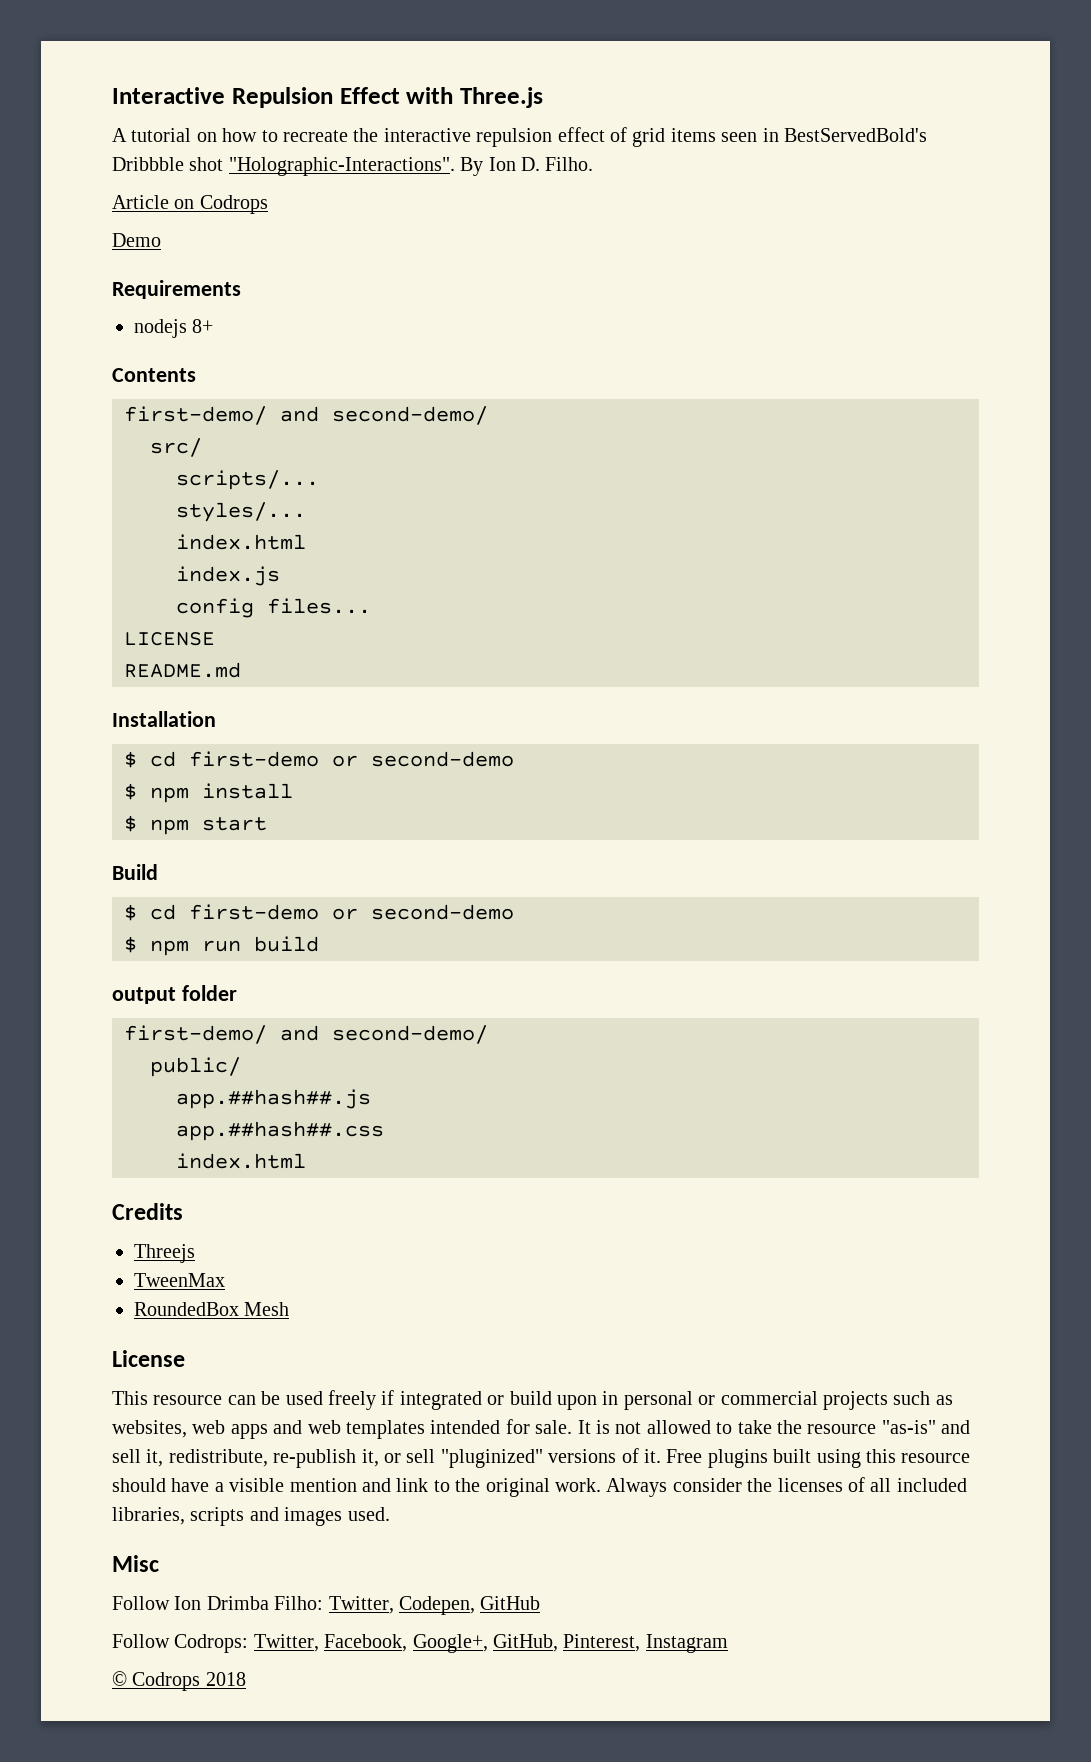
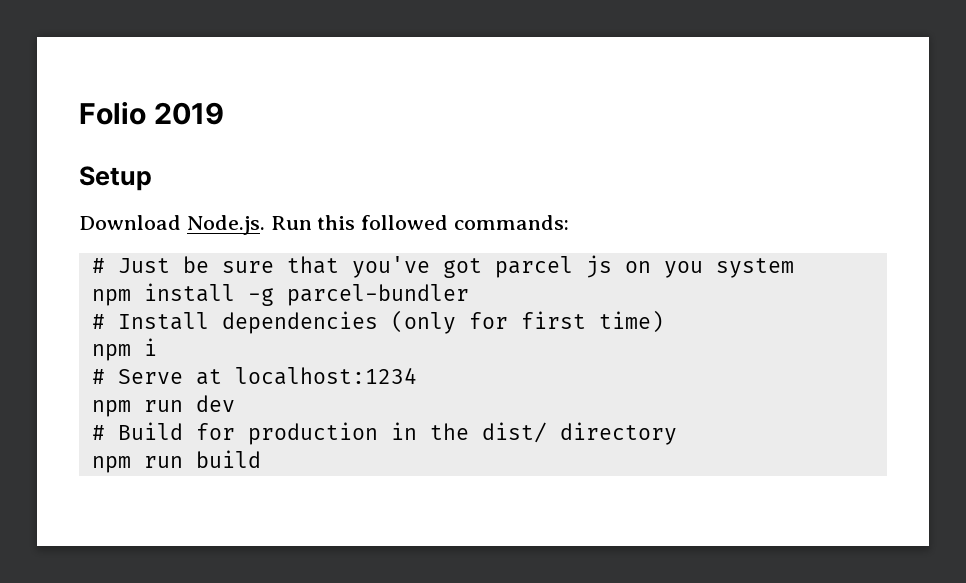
- Interactive Repulsion Effect with Three.js
- A tutorial on how to recreate the interactive repulsion effect of grid items seen in BestServedBold's Dribbble shot "Holographic-Interactions". By Ion D. Filho.
- Article on Codrops
- Demo
- Requirements
- nodejs 8+
- Contents
- first-demo/ and second-demo/
- src/
- scripts/...
- styles/...
- index.html
- index.js
- config files...
- LICENSE
- README.md
- Installation
- $ cd first-demo or second-demo
- $ npm install
- $ npm start
- Build
- $ cd first-demo or second-demo
- $ npm run build
- output folder
- first-demo/ and second-demo/
- public/
- app.##hash##.js
- app.##hash##.css
- index.html
- Credits
- Threejs
- TweenMax
- RoundedBox Mesh
- License
- This resource can be used freely if integrated or build upon in personal or commercial projects such as websites, web apps and web templates intended for sale. It is not allowed to take the resource "as-is" and sell it, redistribute, re-publish it, or sell "pluginized" versions of it. Free plugins built using this resource should have a visible mention and link to the original work. Always consider the licenses of all included libraries, scripts and images used.
- Misc
- Follow Ion Drimba Filho: Twitter, Codepen, GitHub
- Follow Codrops: Twitter, Facebook, Google+, GitHub, Pinterest, Instagram
- © Codrops 2018
+ Folio 2019
+ Setup
+ Download Node.js. Run this followed commands:
+ # Just be sure that you've got parcel js on you system
+ npm install -g parcel-bundler
+ # Install dependencies (only for first time)
+ npm i
+ # Serve at localhost:1234
+ npm run dev
+ # Build for production in the dist/ directory
+ npm run build

